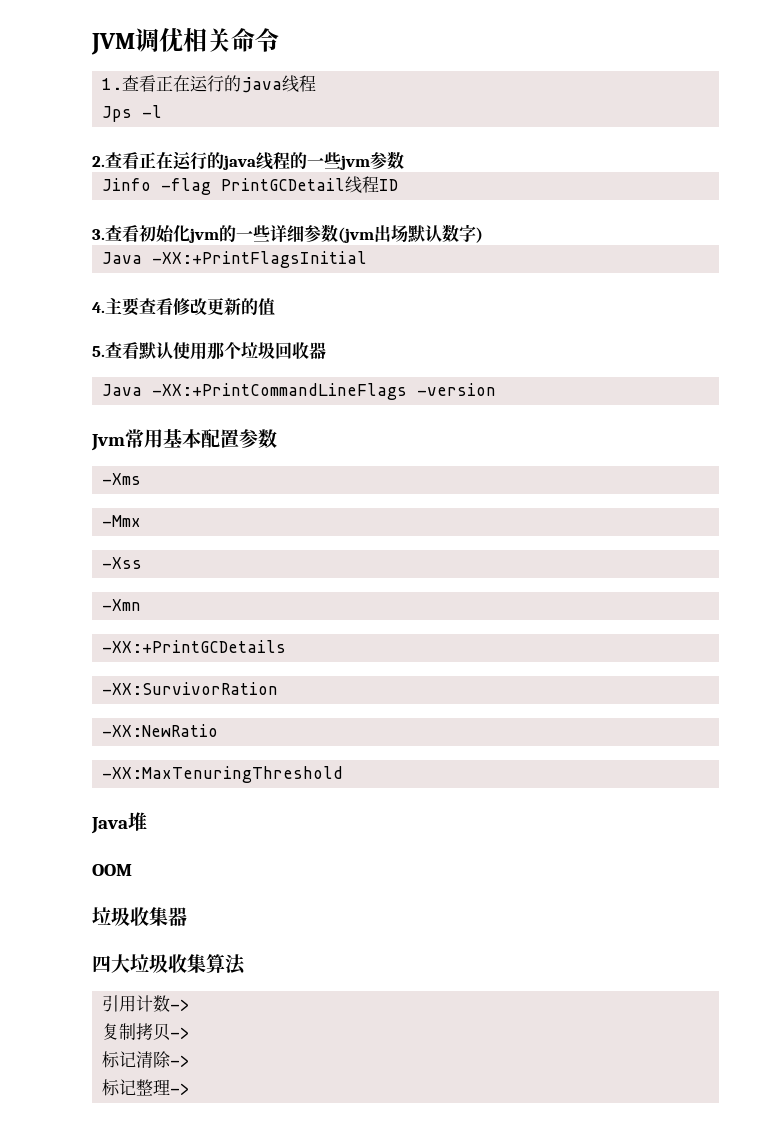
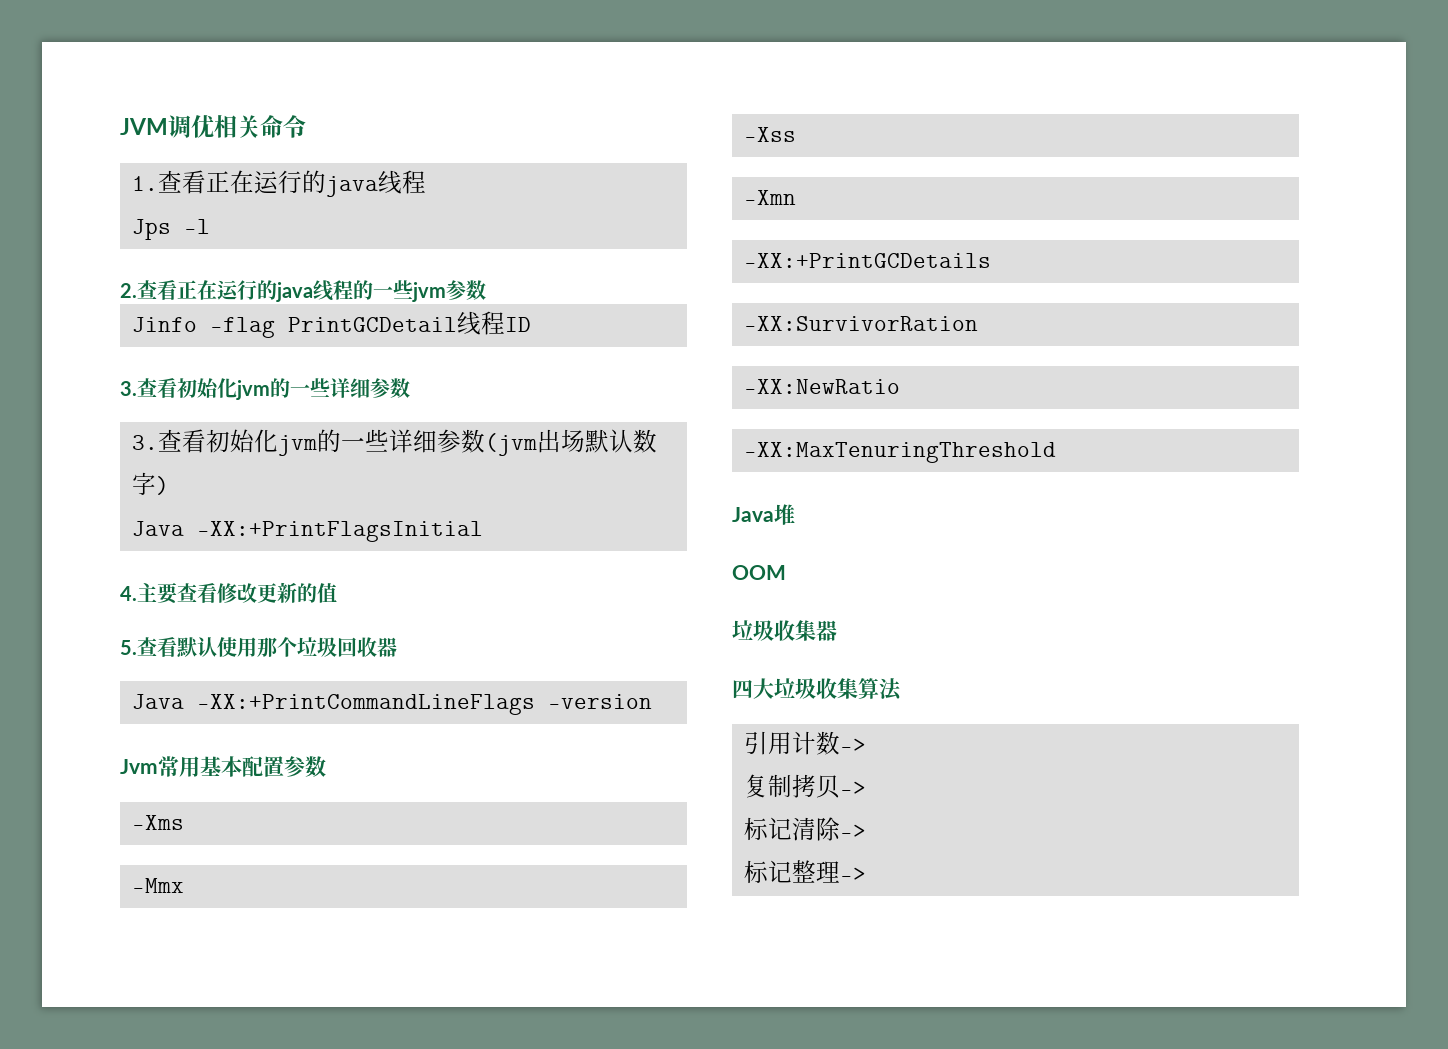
  Jinfo -flag PrintGCDetail线程ID
+ 3.查看初始化jvm的一些详细参数

